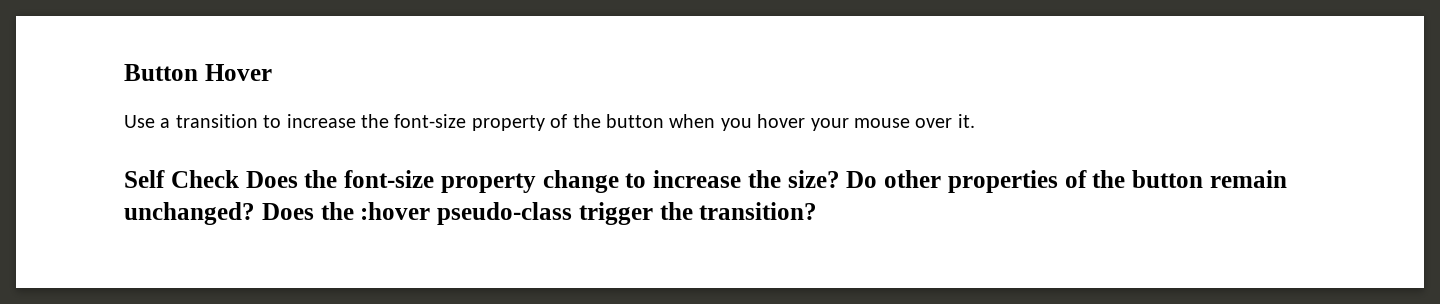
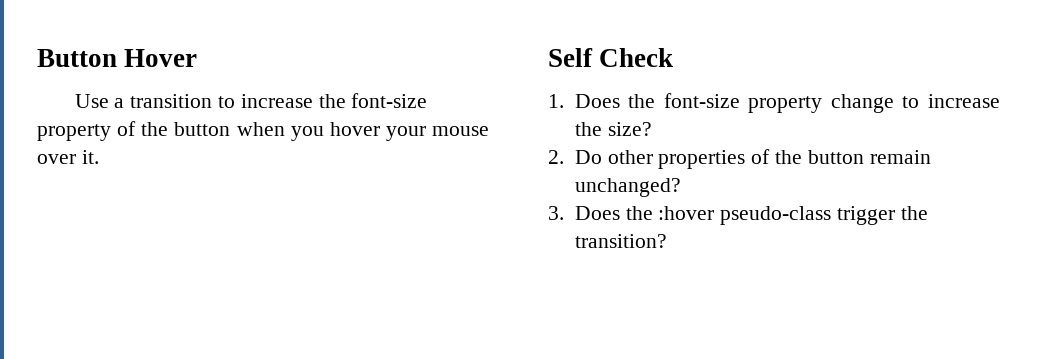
- Self Check Does the font-size property change to increase the size? Do other properties of the button remain unchanged? Does the :hover pseudo-class trigger the transition?
+ Self Check
+ 1. Does the font-size property change to increase the size?
+ 2. Do other properties of the button remain unchanged?
+ 3. Does the :hover pseudo-class trigger the transition?

